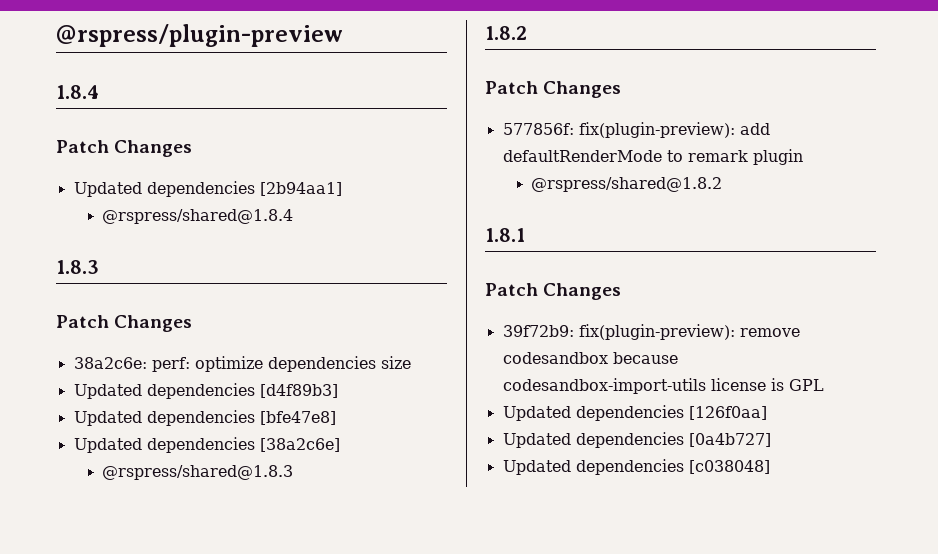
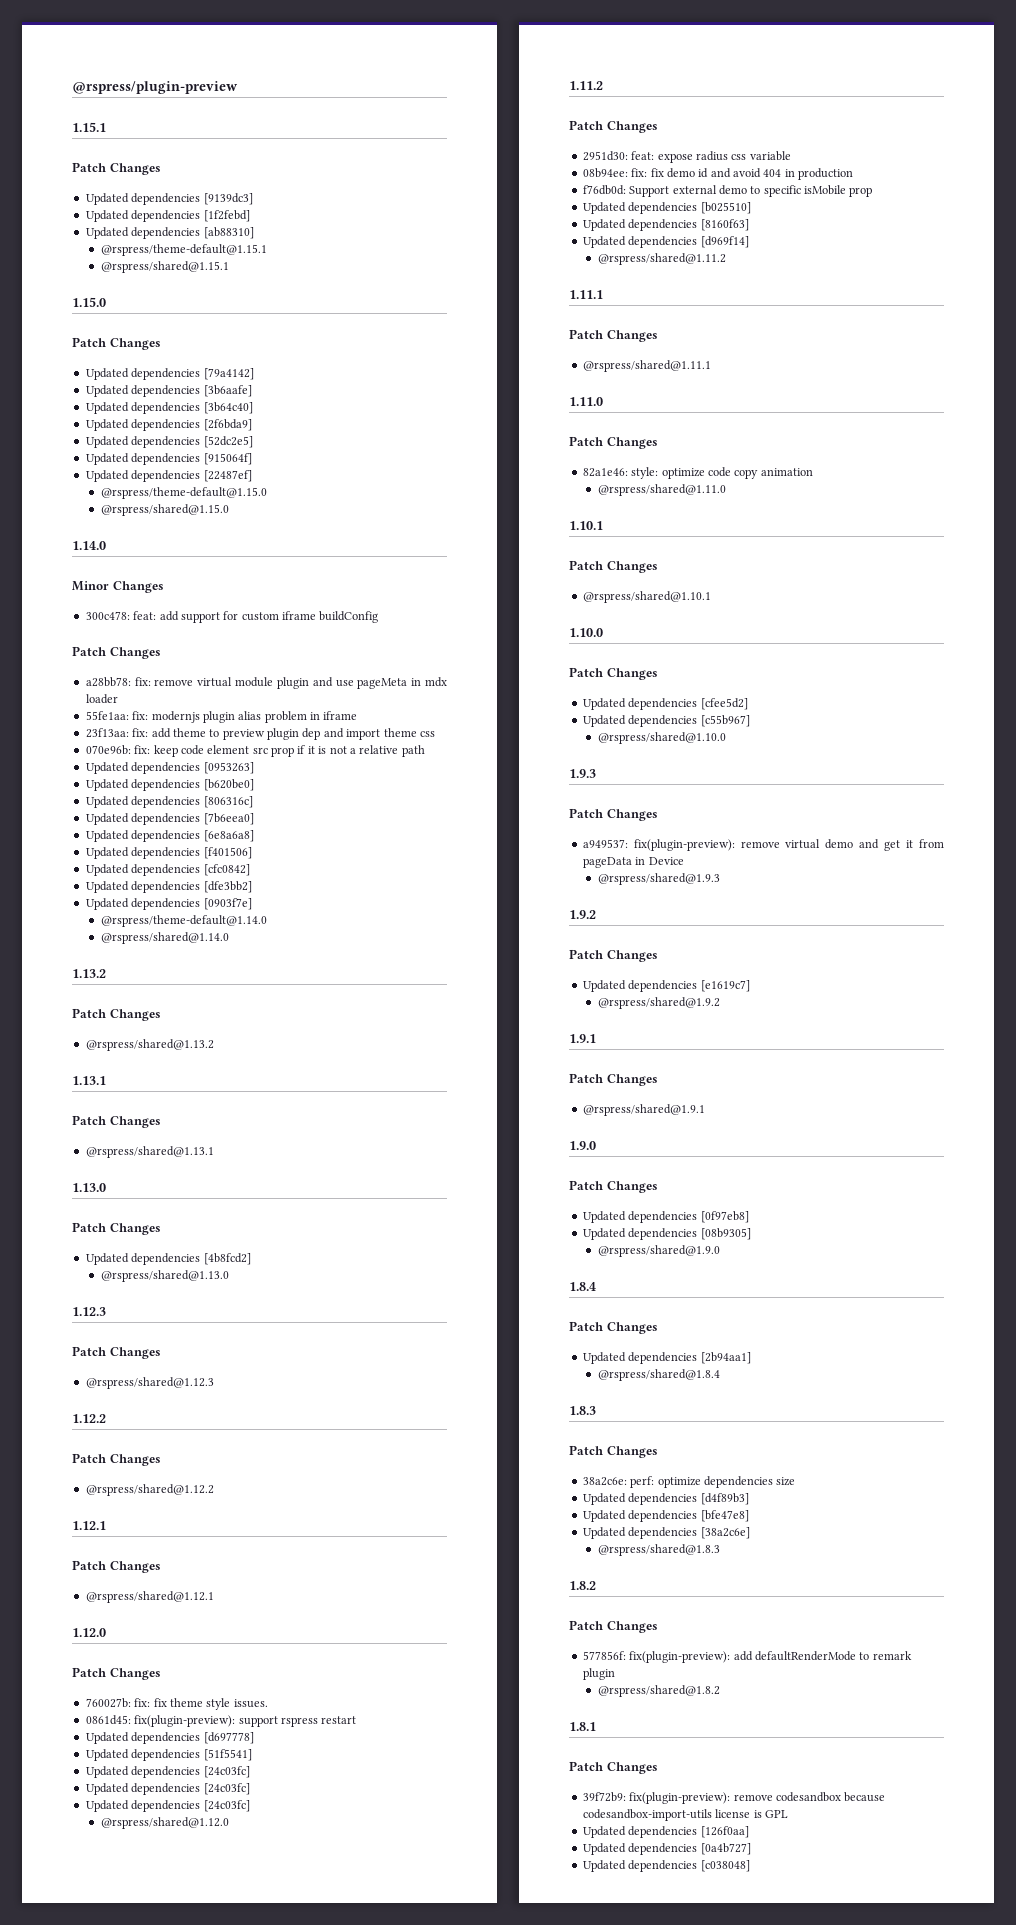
+ 1.15.1
+ Patch Changes
+ Updated dependencies [9139dc3]
+ Updated dependencies [1f2febd]
+ Updated dependencies [ab88310]
+ @rspress/theme-default@1.15.1
+ @rspress/shared@1.15.1
+ 1.15.0
+ Patch Changes
+ Updated dependencies [79a4142]
+ Updated dependencies [3b6aafe]
+ Updated dependencies [3b64c40]
+ Updated dependencies [2f6bda9]
+ Updated dependencies [52dc2e5]
+ Updated dependencies [915064f]
+ Updated dependencies [22487ef]
+ @rspress/theme-default@1.15.0
+ @rspress/shared@1.15.0
+ 1.14.0
+ Minor Changes
+ 300c478: feat: add support for custom iframe buildConfig
+ Patch Changes
+ a28bb78: fix: remove virtual module plugin and use pageMeta in mdx loader
+ 55fe1aa: fix: modernjs plugin alias problem in iframe
+ 23f13aa: fix: add theme to preview plugin dep and import theme css
+ 070e96b: fix: keep code element src prop if it is not a relative path
+ Updated dependencies [0953263]
+ Updated dependencies [b620be0]
+ Updated dependencies [806316c]
+ Updated dependencies [7b6eea0]
+ Updated dependencies [6e8a6a8]
+ Updated dependencies [f401506]
+ Updated dependencies [cfc0842]
+ Updated dependencies [dfe3bb2]
+ Updated dependencies [0903f7e]
+ @rspress/theme-default@1.14.0
+ @rspress/shared@1.14.0
+ 1.13.2
+ Patch Changes
+ @rspress/shared@1.13.2
+ 1.13.1
+ Patch Changes
+ @rspress/shared@1.13.1
+ 1.13.0
+ Patch Changes
+ Updated dependencies [4b8fcd2]
+ @rspress/shared@1.13.0
+ 1.12.3
+ Patch Changes
+ @rspress/shared@1.12.3
+ 1.12.2
+ Patch Changes
+ @rspress/shared@1.12.2
+ 1.12.1
+ Patch Changes
+ @rspress/shared@1.12.1
+ 1.12.0
+ Patch Changes
+ 760027b: fix: fix theme style issues.
+ 0861d45: fix(plugin-preview): support rspress restart
+ Updated dependencies [d697778]
+ Updated dependencies [51f5541]
+ Updated dependencies [24c03fc]
+ Updated dependencies [24c03fc]
+ Updated dependencies [24c03fc]
+ @rspress/shared@1.12.0
+ 1.11.2
+ Patch Changes
+ 2951d30: feat: expose radius css variable
+ 08b94ee: fix: fix demo id and avoid 404 in production
+ f76db0d: Support external demo to specific isMobile prop
+ Updated dependencies [b025510]
+ Updated dependencies [8160f63]
+ Updated dependencies [d969f14]
+ @rspress/shared@1.11.2
+ 1.11.1
+ Patch Changes
+ @rspress/shared@1.11.1
+ 1.11.0
+ Patch Changes
+ 82a1e46: style: optimize code copy animation
+ @rspress/shared@1.11.0
+ 1.10.1
+ Patch Changes
+ @rspress/shared@1.10.1
+ 1.10.0
+ Patch Changes
+ Updated dependencies [cfee5d2]
+ Updated dependencies [c55b967]
+ @rspress/shared@1.10.0
+ 1.9.3
+ Patch Changes
+ a949537: fix(plugin-preview): remove virtual demo and get it from pageData in Device
+ @rspress/shared@1.9.3
+ 1.9.2
+ Patch Changes
+ Updated dependencies [e1619c7]
+ @rspress/shared@1.9.2
+ 1.9.1
+ Patch Changes
+ @rspress/shared@1.9.1
+ 1.9.0
+ Patch Changes
+ Updated dependencies [0f97eb8]
+ Updated dependencies [08b9305]
+ @rspress/shared@1.9.0

